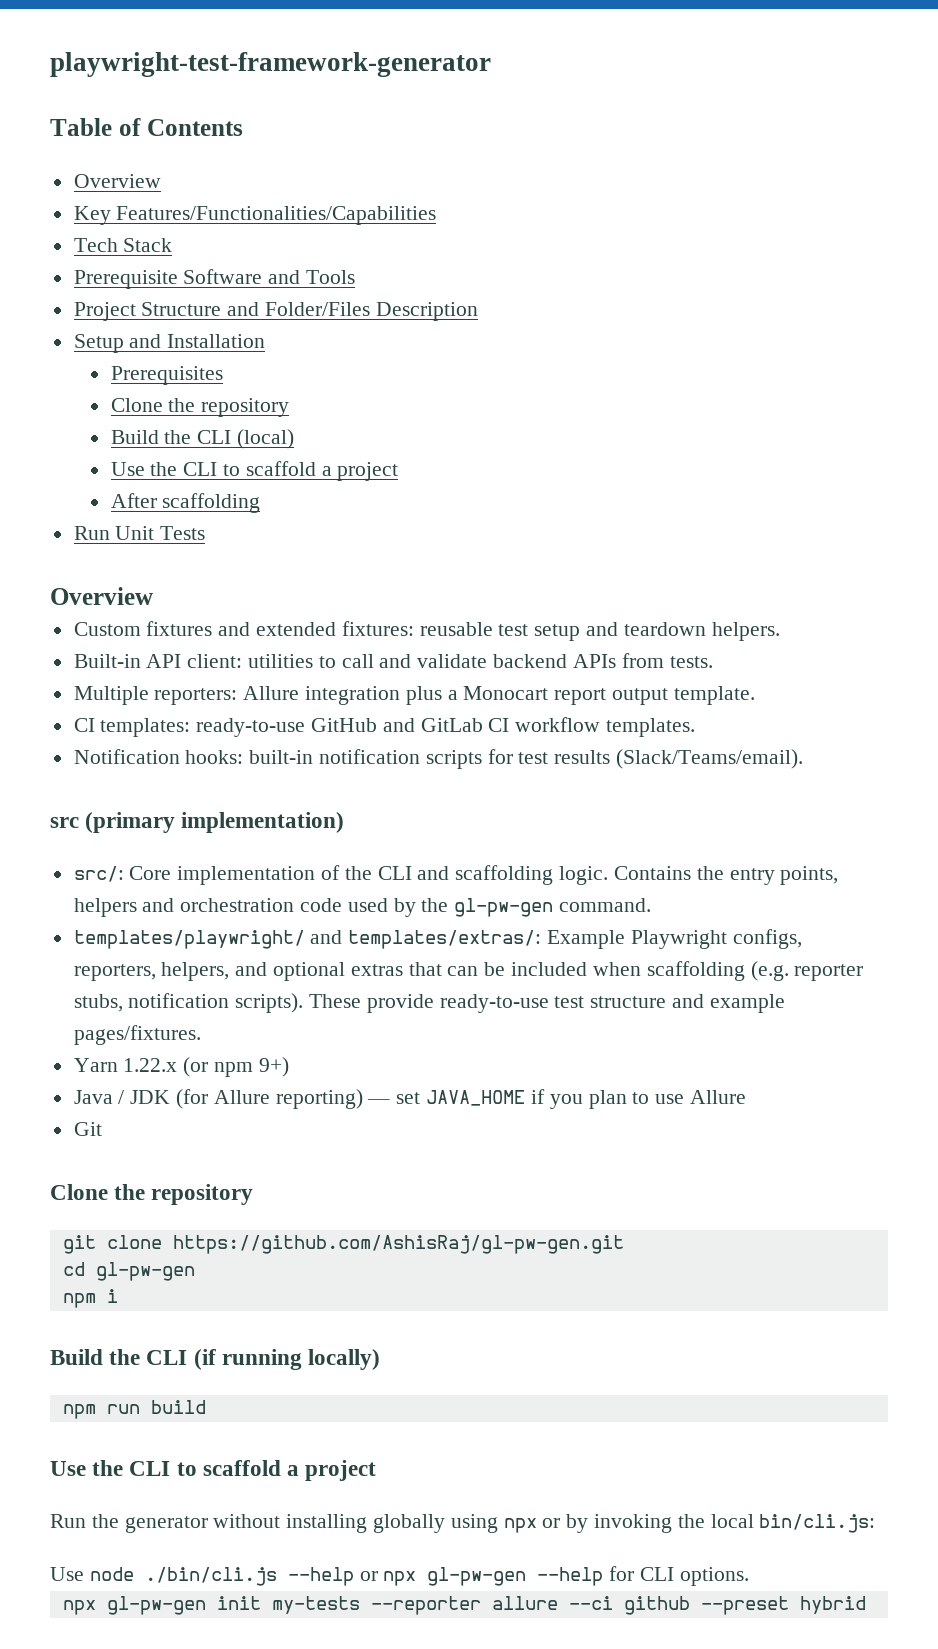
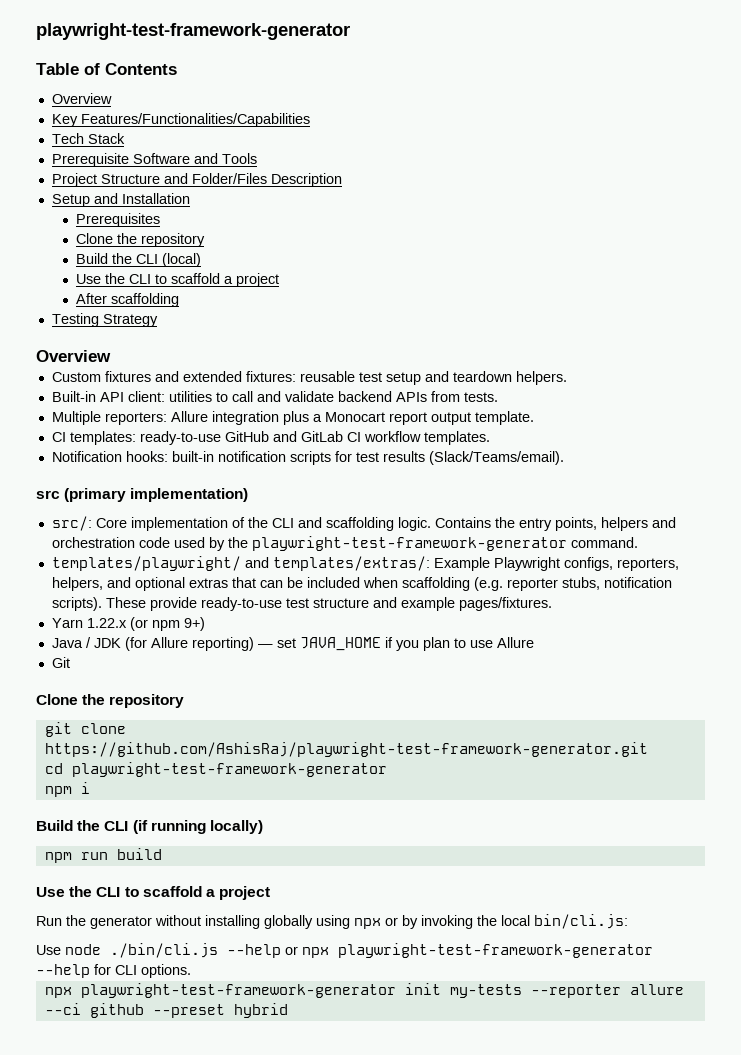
- Run Unit Tests
+ Testing Strategy
- Contains the entry points, helpers and orchestration code used by the gl-pw-gen command.
+ Contains the entry points, helpers and orchestration code used by the playwright-test-framework-generator command.
- git clone https://github.com/AshisRaj/gl-pw-gen.git
+ git clone https://github.com/AshisRaj/playwright-test-framework-generator.git
- cd gl-pw-gen
+ cd playwright-test-framework-generator
- Use node ./bin/cli.js --help or npx gl-pw-gen --help for CLI options.
+ Use node ./bin/cli.js --help or npx playwright-test-framework-generator --help for CLI options.
- npx gl-pw-gen init my-tests --reporter allure --ci github --preset hybrid
+ npx playwright-test-framework-generator init my-tests --reporter allure --ci github --preset hybrid

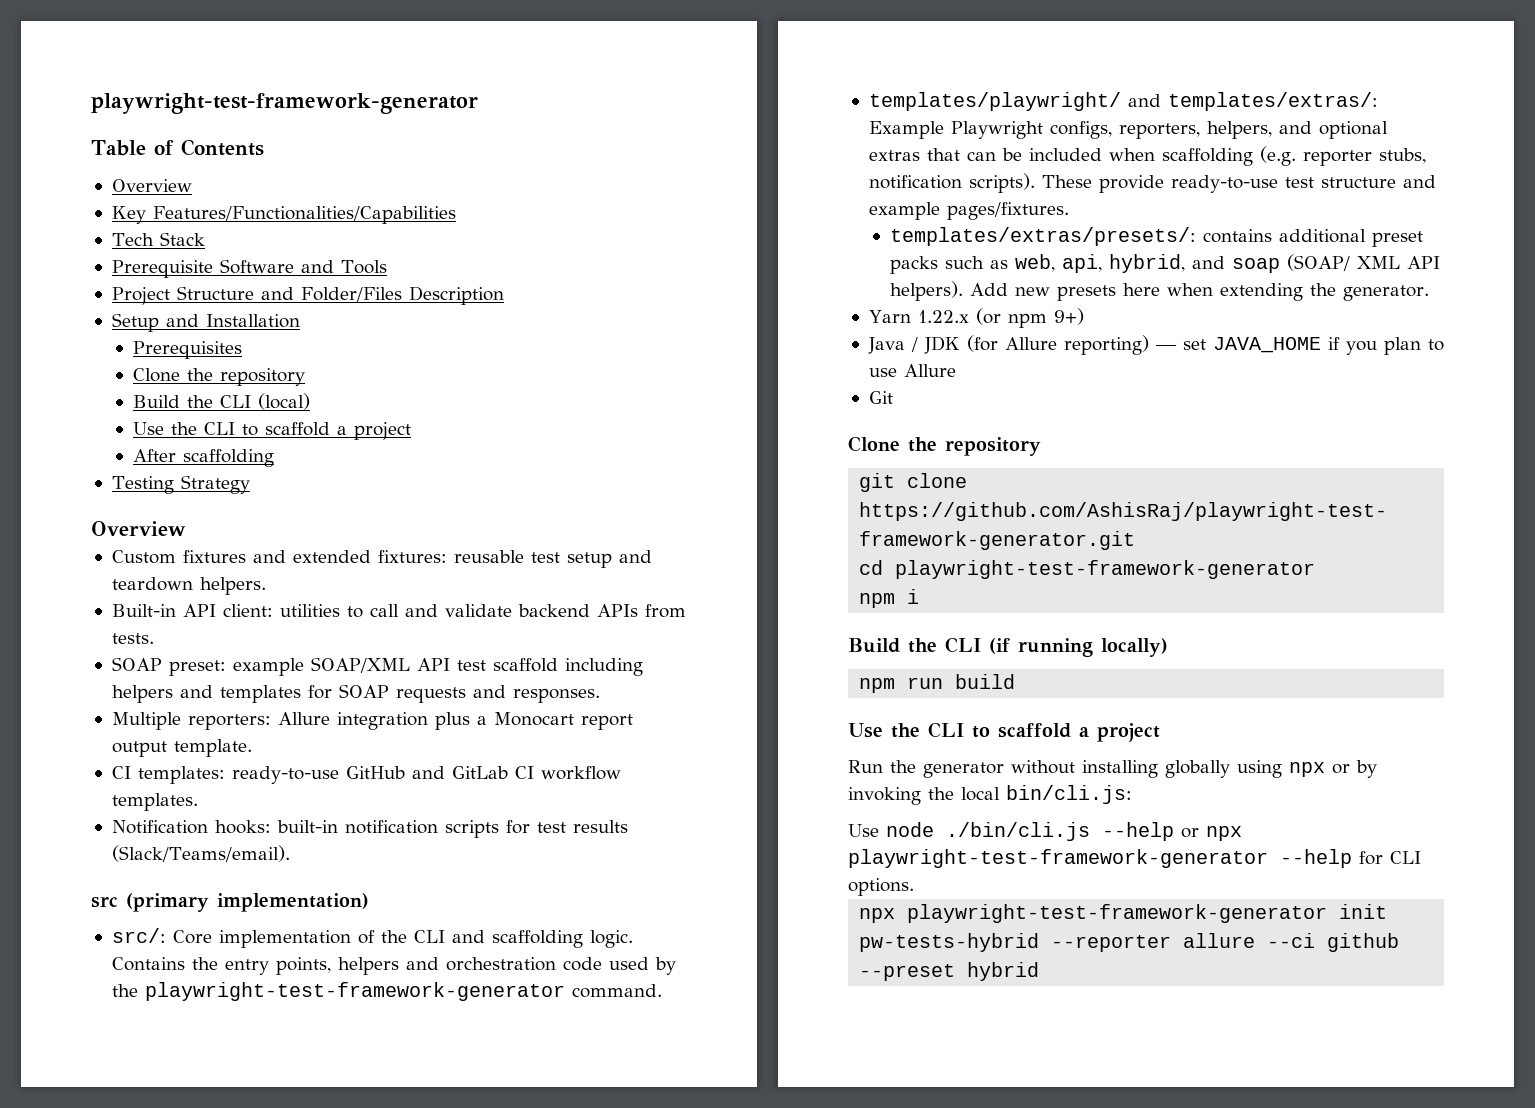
+ SOAP preset: example SOAP/XML API test scaffold including helpers and templates for SOAP requests and responses.
+ templates/extras/presets/: contains additional preset packs such as web, api, hybrid, and soap (SOAP/ XML API helpers). Add new presets here when extending the generator.
- npx playwright-test-framework-generator init my-tests --reporter allure --ci github --preset hybrid
+ npx playwright-test-framework-generator init pw-tests-hybrid --reporter allure --ci github --preset hybrid

